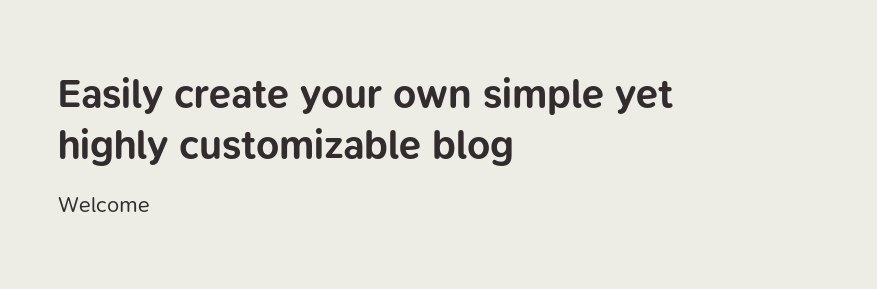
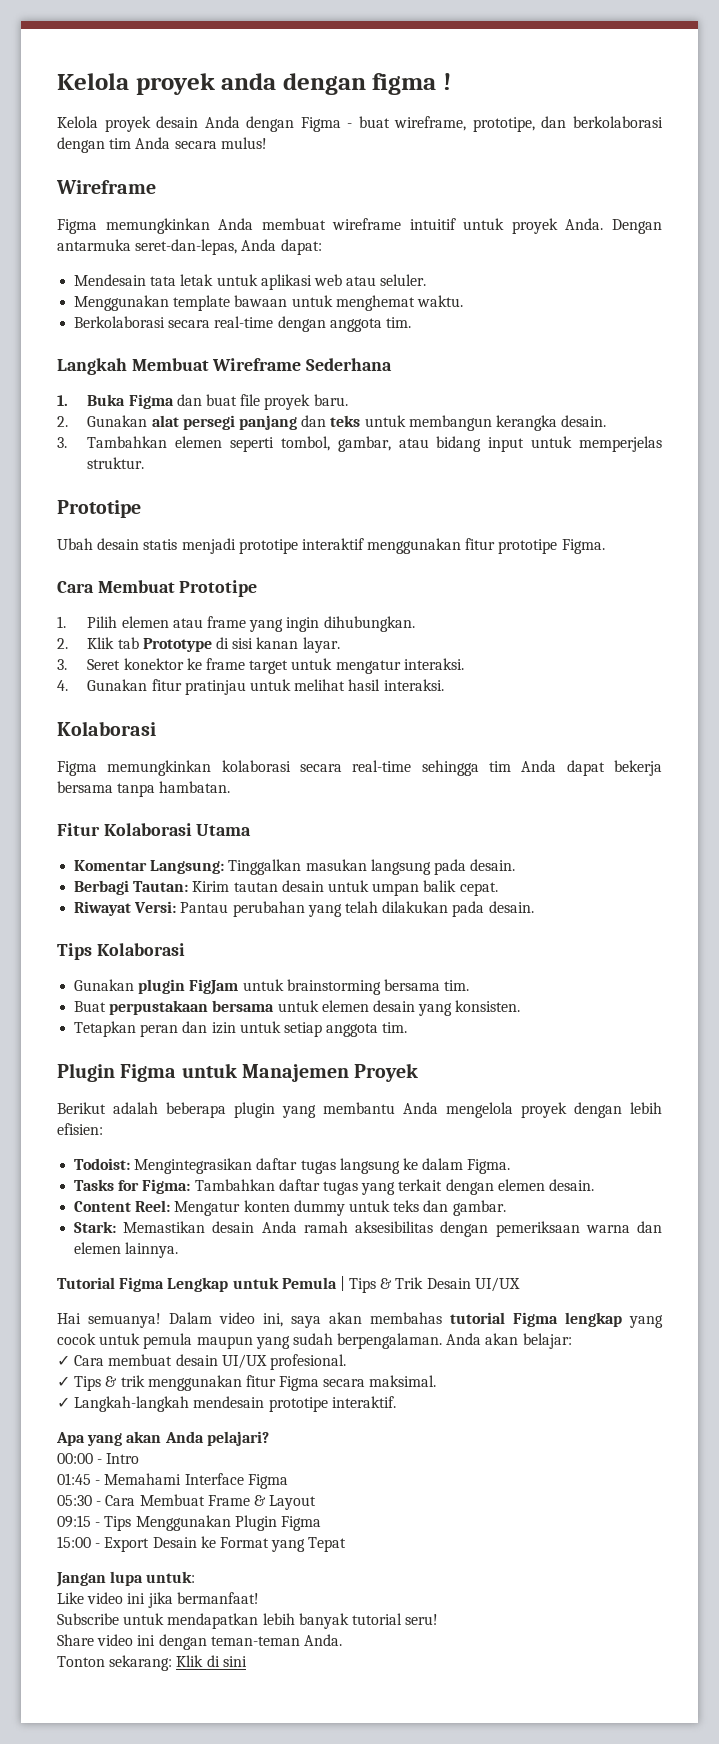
- Easily create your own simple yet highly customizable blog
- Welcome
+ Kelola proyek anda dengan figma !
+ Kelola proyek desain Anda dengan Figma - buat wireframe, prototipe, dan berkolaborasi dengan tim Anda secara mulus!
+ Wireframe
+ Figma memungkinkan Anda membuat wireframe intuitif untuk proyek Anda. Dengan antarmuka seret-dan-lepas, Anda dapat:
+ Mendesain tata letak untuk aplikasi web atau seluler.
+ Menggunakan template bawaan untuk menghemat waktu.
+ Berkolaborasi secara real-time dengan anggota tim.
+ Langkah Membuat Wireframe Sederhana
+ 1. Buka Figma dan buat file proyek baru.
+ 2. Gunakan alat persegi panjang dan teks untuk membangun kerangka desain.
+ 3. Tambahkan elemen seperti tombol, gambar, atau bidang input untuk memperjelas struktur.
+ Prototipe
+ Ubah desain statis menjadi prototipe interaktif menggunakan fitur prototipe Figma.
+ Cara Membuat Prototipe
+ 1. Pilih elemen atau frame yang ingin dihubungkan.
+ 2. Klik tab Prototype di sisi kanan layar.
+ 3. Seret konektor ke frame target untuk mengatur interaksi.
+ 4. Gunakan fitur pratinjau untuk melihat hasil interaksi.
+ Kolaborasi
+ Figma memungkinkan kolaborasi secara real-time sehingga tim Anda dapat bekerja bersama tanpa hambatan.
+ Fitur Kolaborasi Utama
+ Komentar Langsung: Tinggalkan masukan langsung pada desain.
+ Berbagi Tautan: Kirim tautan desain untuk umpan balik cepat.
+ Riwayat Versi: Pantau perubahan yang telah dilakukan pada desain.
+ Tips Kolaborasi
+ Gunakan plugin FigJam untuk brainstorming bersama tim.
+ Buat perpustakaan bersama untuk elemen desain yang konsisten.
+ Tetapkan peran dan izin untuk setiap anggota tim.
+ Plugin Figma untuk Manajemen Proyek
+ Berikut adalah beberapa plugin yang membantu Anda mengelola proyek dengan lebih efisien:
+ Todoist: Mengintegrasikan daftar tugas langsung ke dalam Figma.
+ Tasks for Figma: Tambahkan daftar tugas yang terkait dengan elemen desain.
+ Content Reel: Mengatur konten dummy untuk teks dan gambar.
+ Stark: Memastikan desain Anda ramah aksesibilitas dengan pemeriksaan warna dan elemen lainnya.
+ Tutorial Figma Lengkap untuk Pemula | Tips & Trik Desain UI/UX
+ Hai semuanya! Dalam video ini, saya akan membahas tutorial Figma lengkap yang cocok untuk pemula maupun yang sudah berpengalaman. Anda akan belajar:
+ ✓ Cara membuat desain UI/UX profesional.
+ ✓ Tips & trik menggunakan fitur Figma secara maksimal.
+ ✓ Langkah-langkah mendesain prototipe interaktif.
+ Apa yang akan Anda pelajari?
+ 00:00 - Intro
+ 01:45 - Memahami Interface Figma
+ 05:30 - Cara Membuat Frame & Layout
+ 09:15 - Tips Menggunakan Plugin Figma
+ 15:00 - Export Desain ke Format yang Tepat
+ Jangan lupa untuk:
+ Like video ini jika bermanfaat!
+ Subscribe untuk mendapatkan lebih banyak tutorial seru!
+ Share video ini dengan teman-teman Anda.
+ Tonton sekarang: Klik di sini

